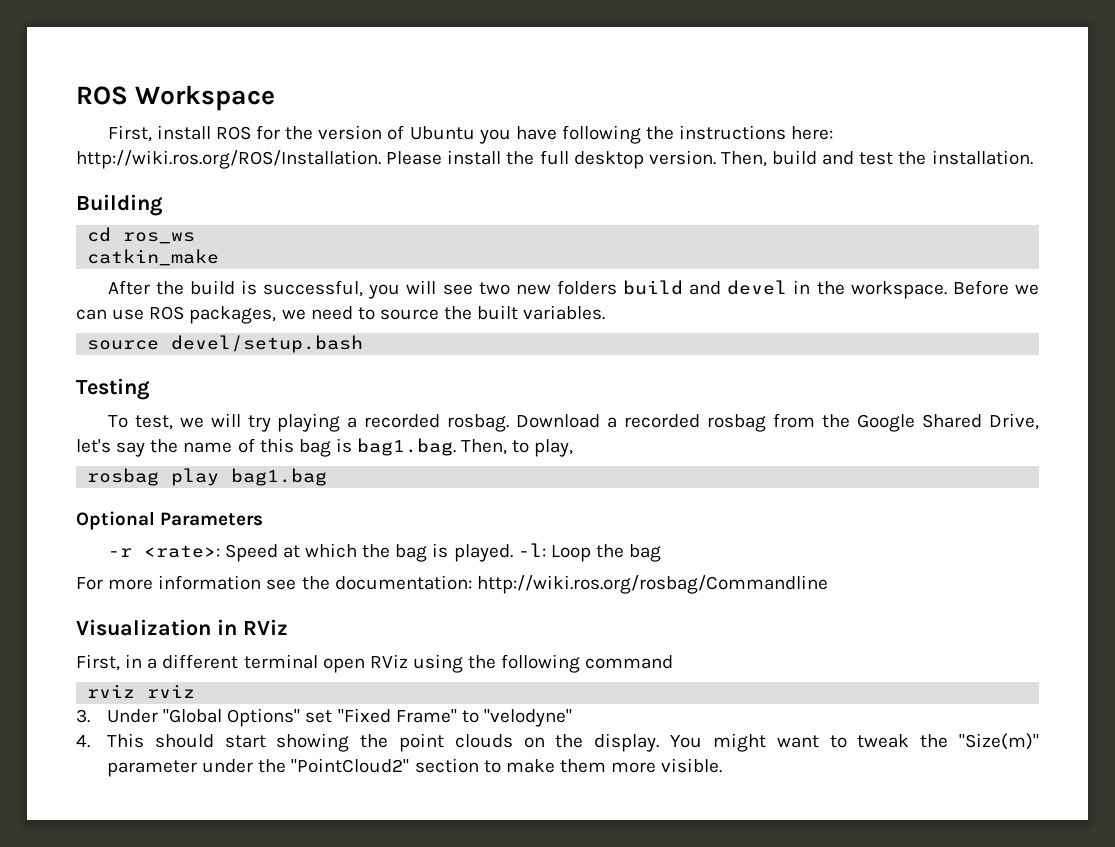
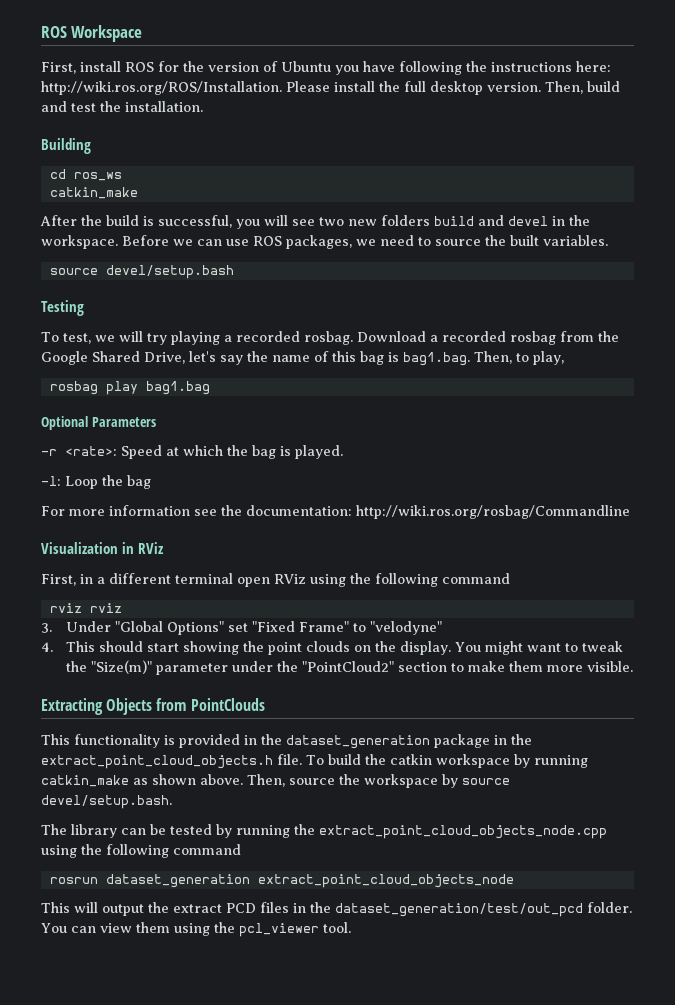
- -r <rate>: Speed at which the bag is played. -l: Loop the bag
+ -r <rate>: Speed at which the bag is played.
+ -l: Loop the bag
+ Extracting Objects from PointClouds
+ This functionality is provided in the dataset_generation package in the extract_point_cloud_objects.h file. To build the catkin workspace by running catkin_make as shown above. Then, source the workspace by source devel/setup.bash.
+ The library can be tested by running the extract_point_cloud_objects_node.cpp using the following command
+ rosrun dataset_generation extract_point_cloud_objects_node
+ This will output the extract PCD files in the dataset_generation/test/out_pcd folder. You can view them using the pcl_viewer tool.

